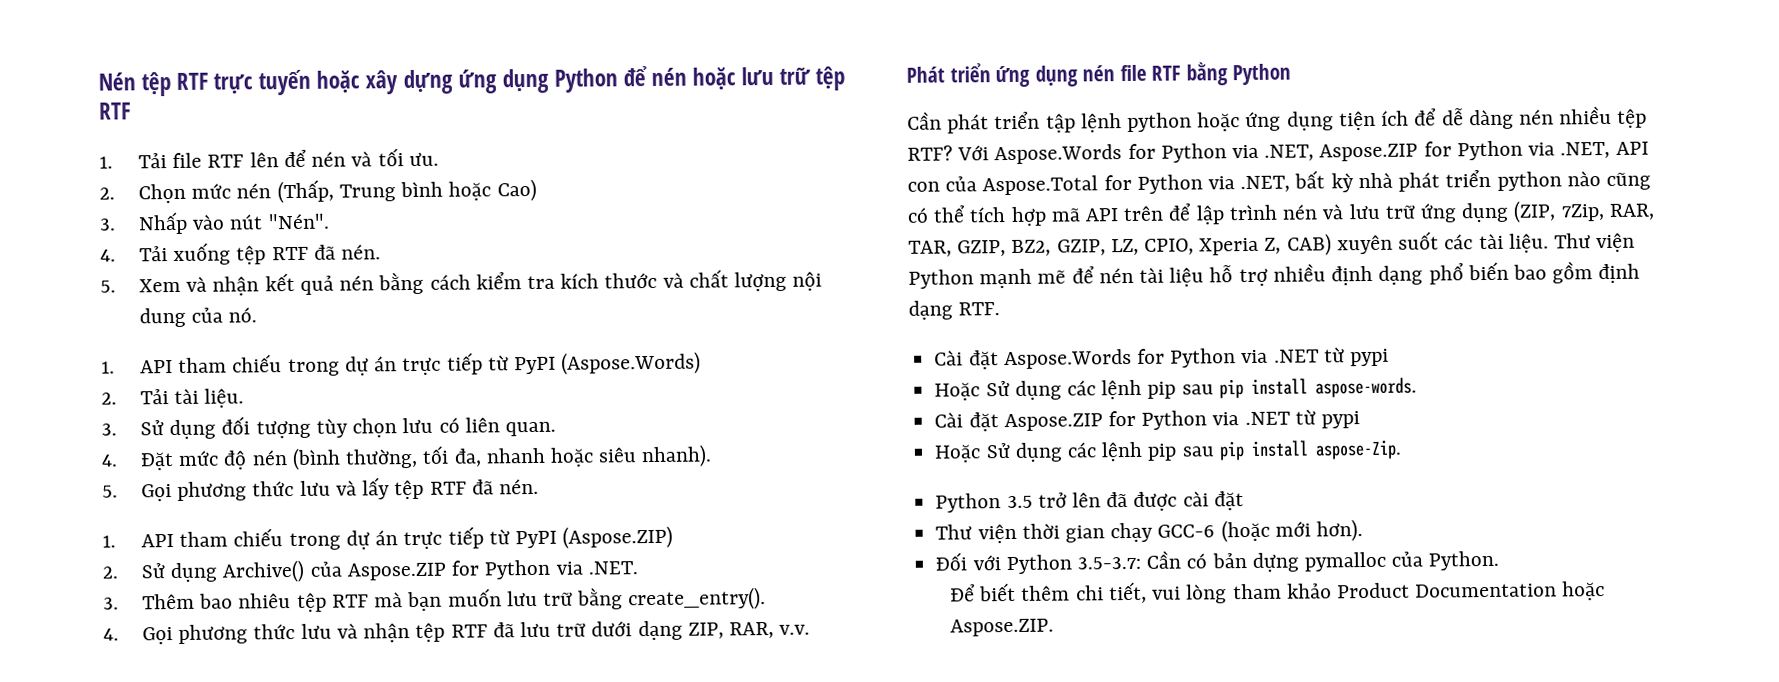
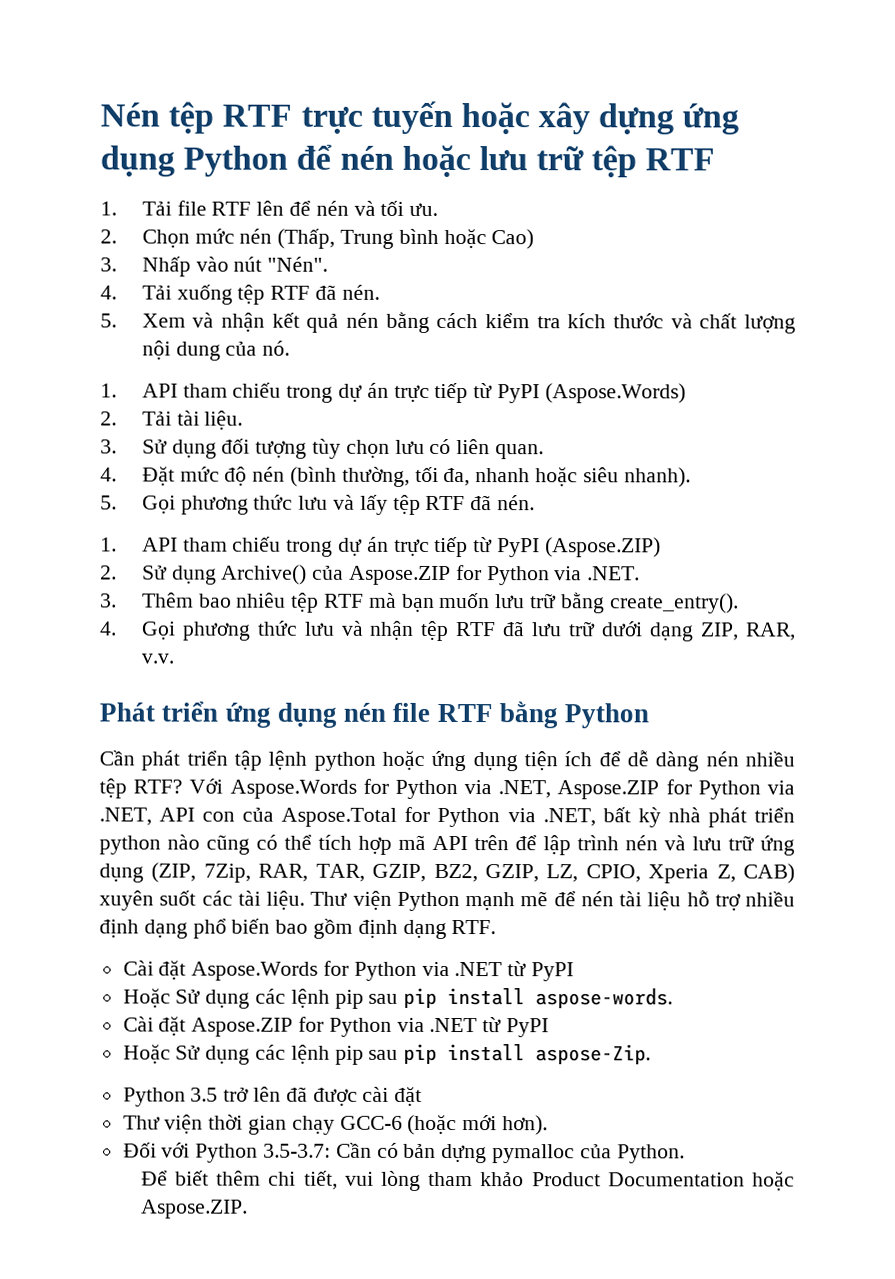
- Cài đặt Aspose.Words for Python via .NET từ pypi
+ Cài đặt Aspose.Words for Python via .NET từ PyPI
- Cài đặt Aspose.ZIP for Python via .NET từ pypi
+ Cài đặt Aspose.ZIP for Python via .NET từ PyPI

